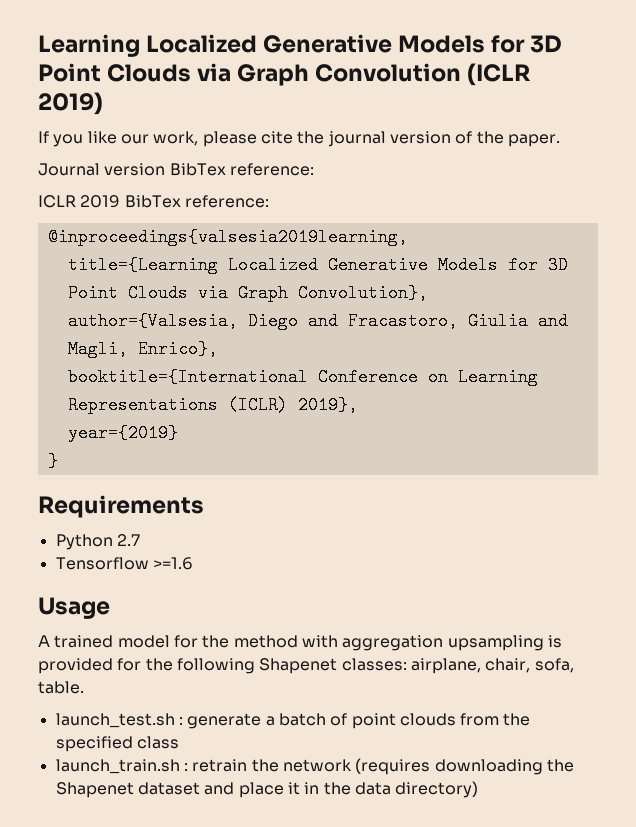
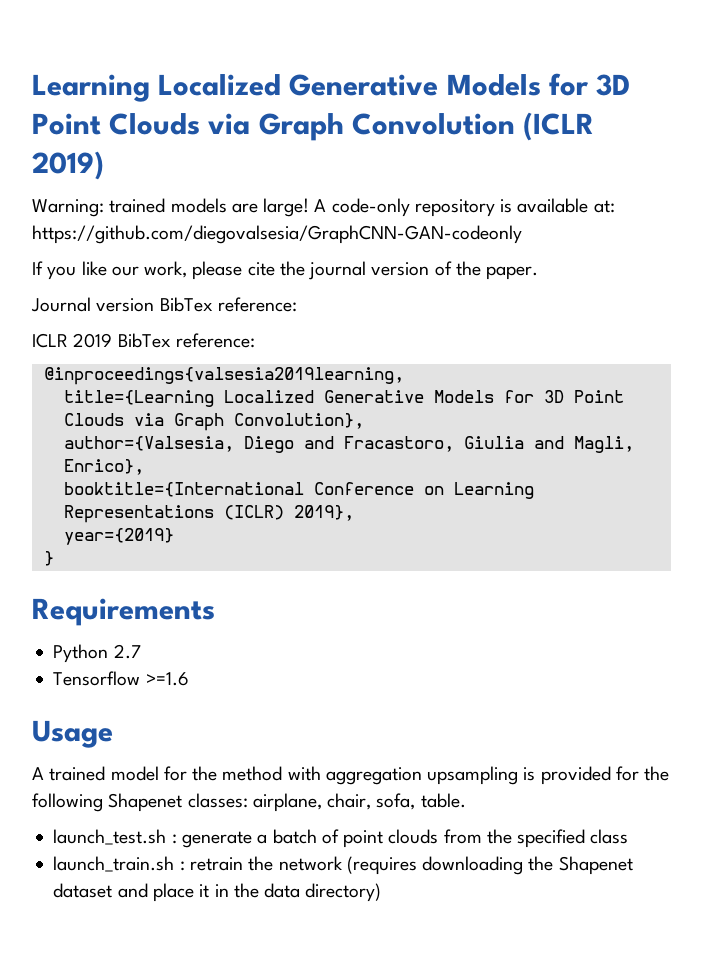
+ Warning: trained models are large! A code-only repository is available at: https://github.com/diegovalsesia/GraphCNN-GAN-codeonly

